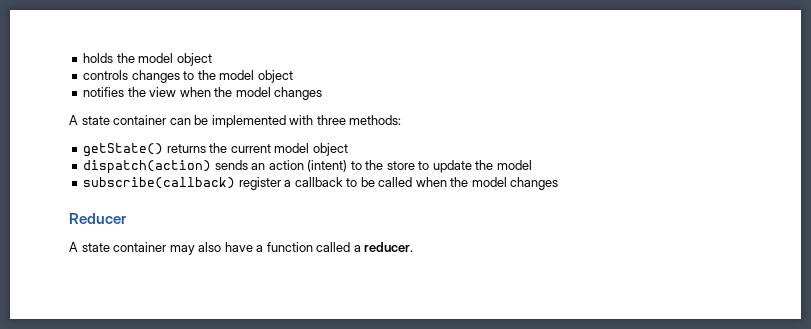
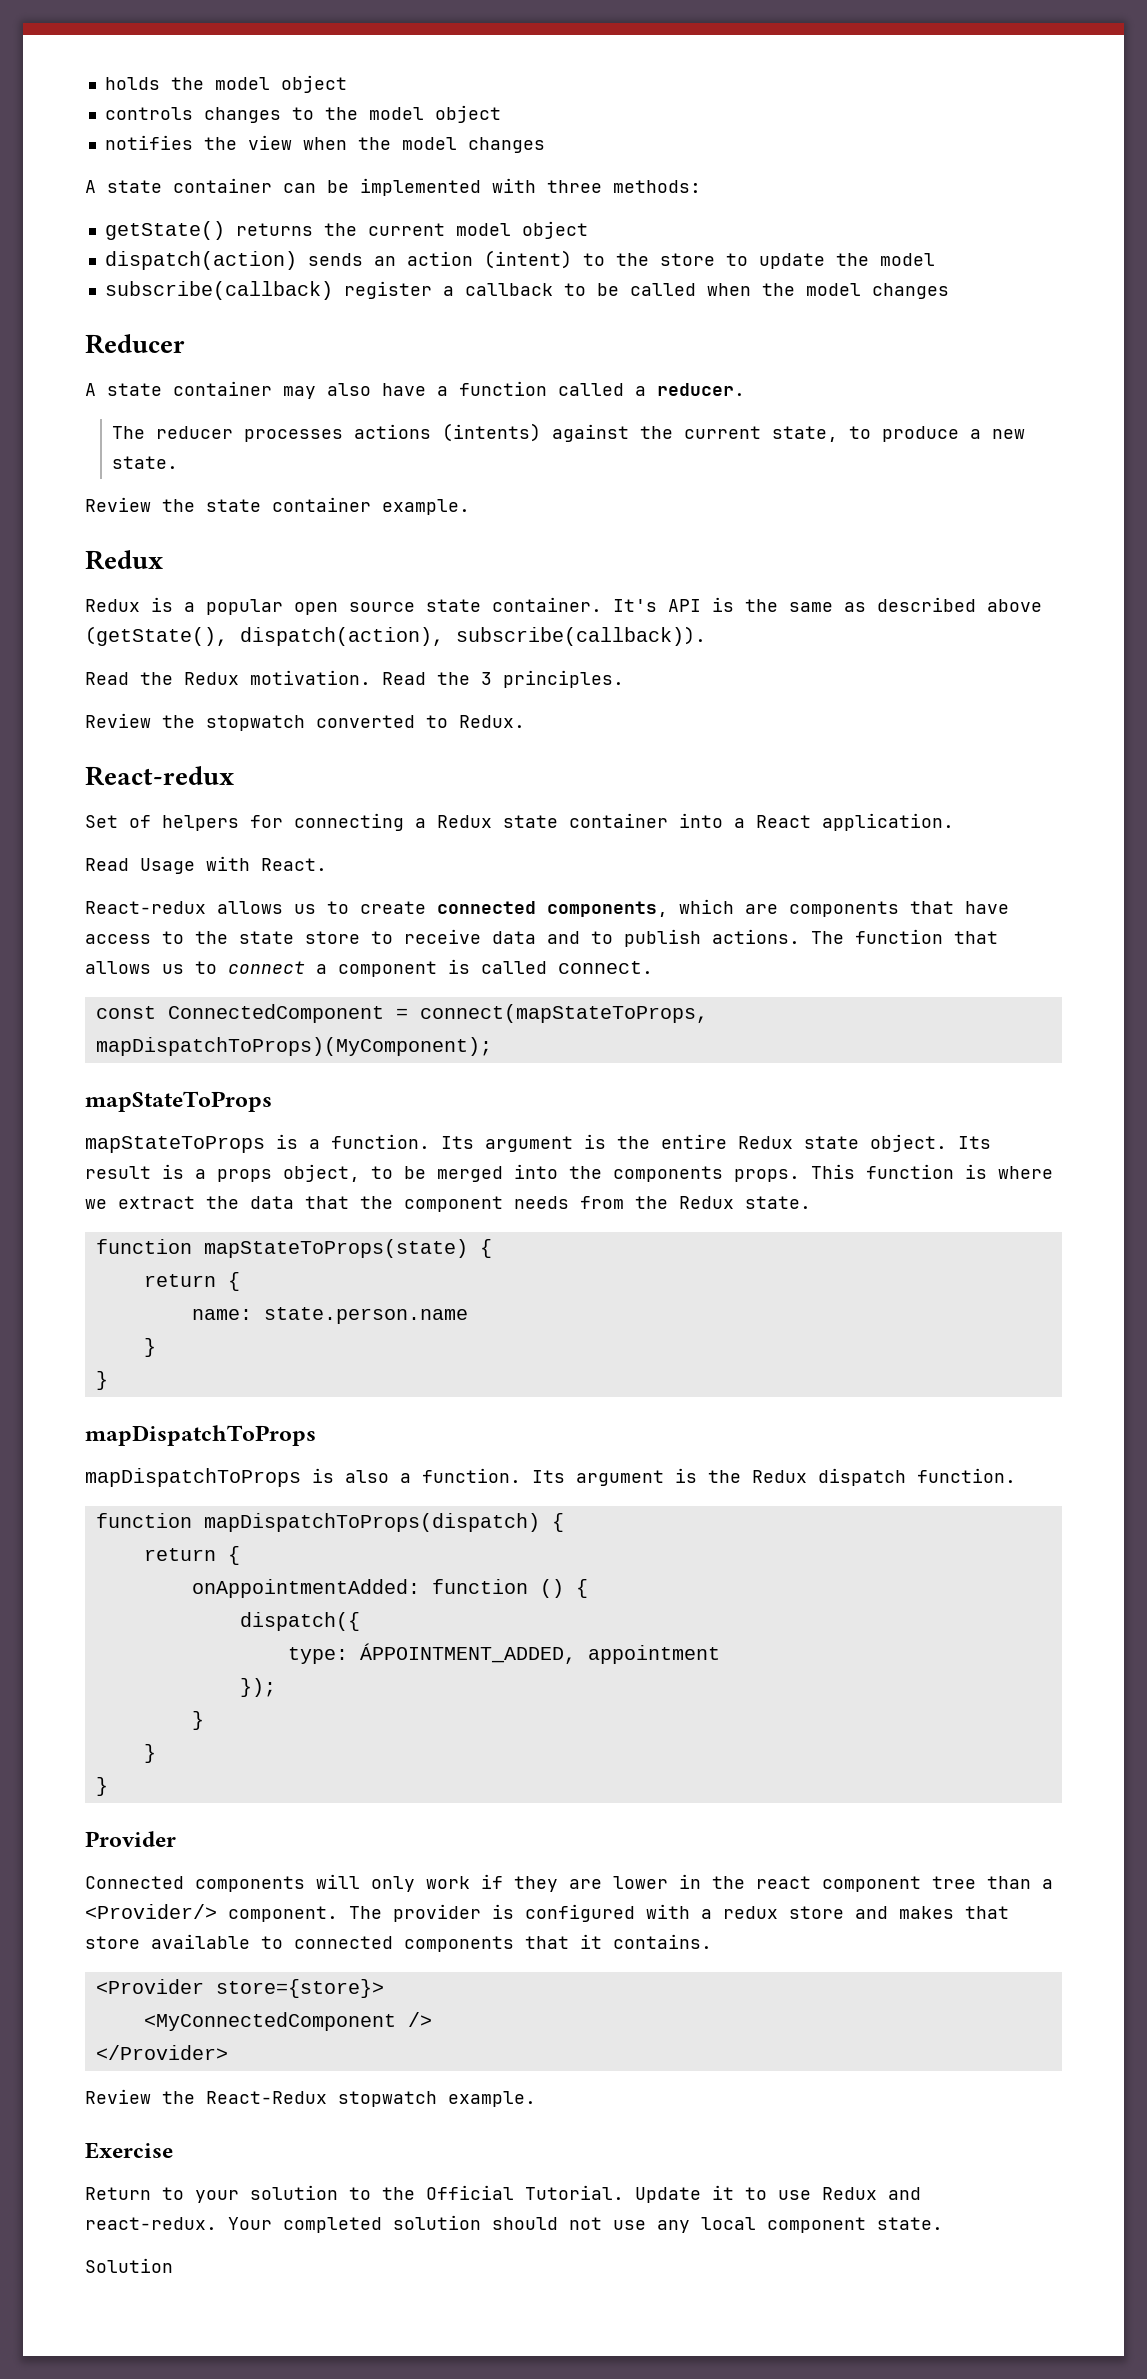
+ The reducer processes actions (intents) against the current state, to produce a new state.
+ Review the state container example.
+ Redux
+ Redux is a popular open source state container. It's API is the same as described above (getState(), dispatch(action), subscribe(callback)).
+ Read the Redux motivation. Read the 3 principles.
+ Review the stopwatch converted to Redux.
+ React-redux
+ Set of helpers for connecting a Redux state container into a React application.
+ Read Usage with React.
+ React-redux allows us to create connected components, which are components that have access to the state store to receive data and to publish actions. The function that allows us to connect a component is called connect.
+ const ConnectedComponent = connect(mapStateToProps, mapDispatchToProps)(MyComponent);
+ mapStateToProps
+ mapStateToProps is a function. Its argument is the entire Redux state object. Its result is a props object, to be merged into the components props. This function is where we extract the data that the component needs from the Redux state.
+ function mapStateToProps(state) {
+ return {
+ name: state.person.name
+ }
+ }
+ mapDispatchToProps
+ mapDispatchToProps is also a function. Its argument is the Redux dispatch function.
+ function mapDispatchToProps(dispatch) {
+ return {
+ onAppointmentAdded: function () {
+ dispatch({
+ type: ÁPPOINTMENT_ADDED, appointment
+ });
+ }
+ }
+ }
+ Provider
+ Connected components will only work if they are lower in the react component tree than a <Provider/> component. The provider is configured with a redux store and makes that store available to connected components that it contains.
+ <Provider store={store}>
+ <MyConnectedComponent />
+ </Provider>
+ Review the React-Redux stopwatch example.
+ Exercise
+ Return to your solution to the Official Tutorial. Update it to use Redux and react-redux. Your completed solution should not use any local component state.
+ Solution

